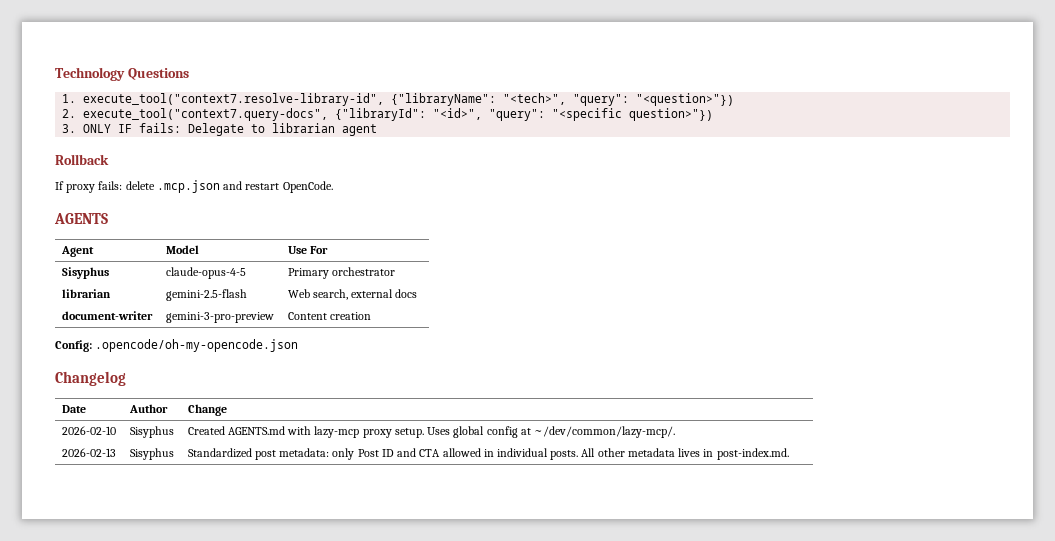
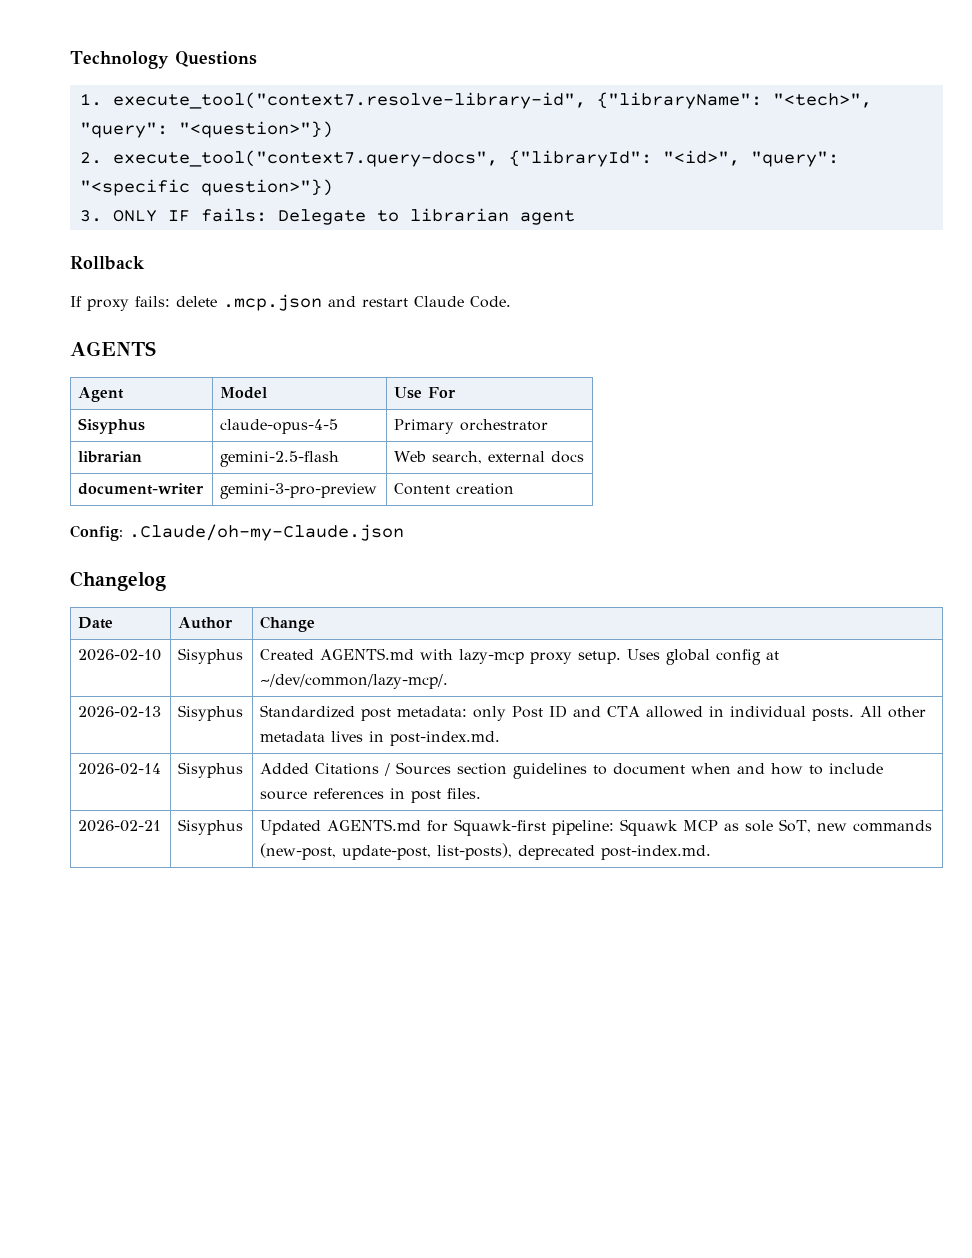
- If proxy fails: delete .mcp.json and restart OpenCode.
+ If proxy fails: delete .mcp.json and restart Claude Code.
- Config: .opencode/oh-my-opencode.json
+ Config: .Claude/oh-my-Claude.json
+ 2026-02-14 | Sisyphus | Added Citations / Sources section guidelines to document when and how to include source references in post files.
+ 2026-02-21 | Sisyphus | Updated AGENTS.md for Squawk-first pipeline: Squawk MCP as sole SoT, new commands (new-post, update-post, list-posts), deprecated post-index.md.

